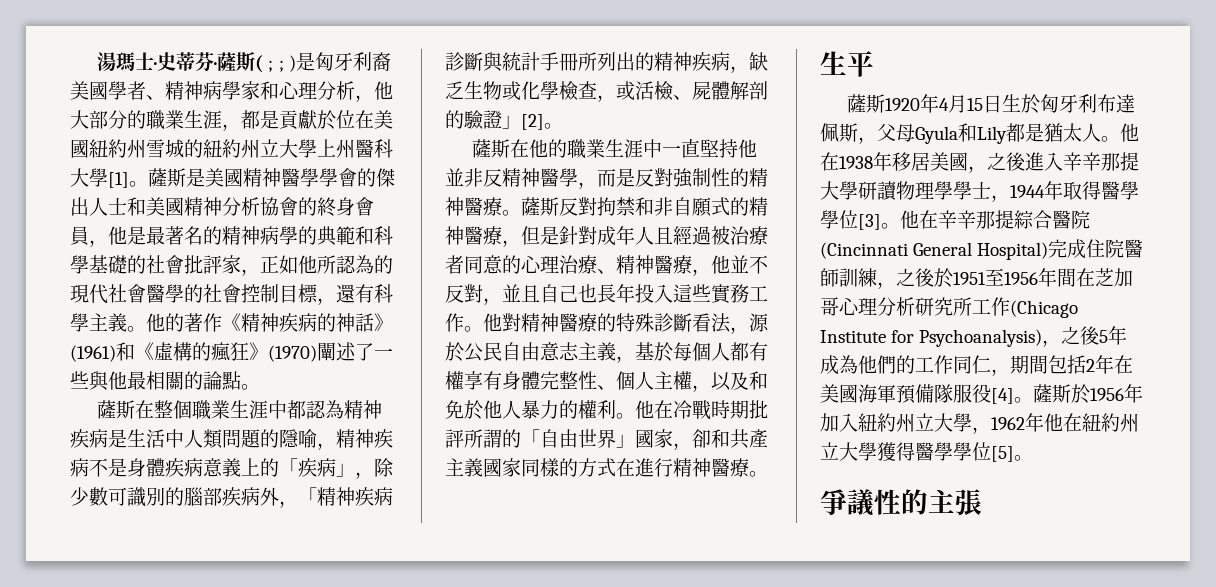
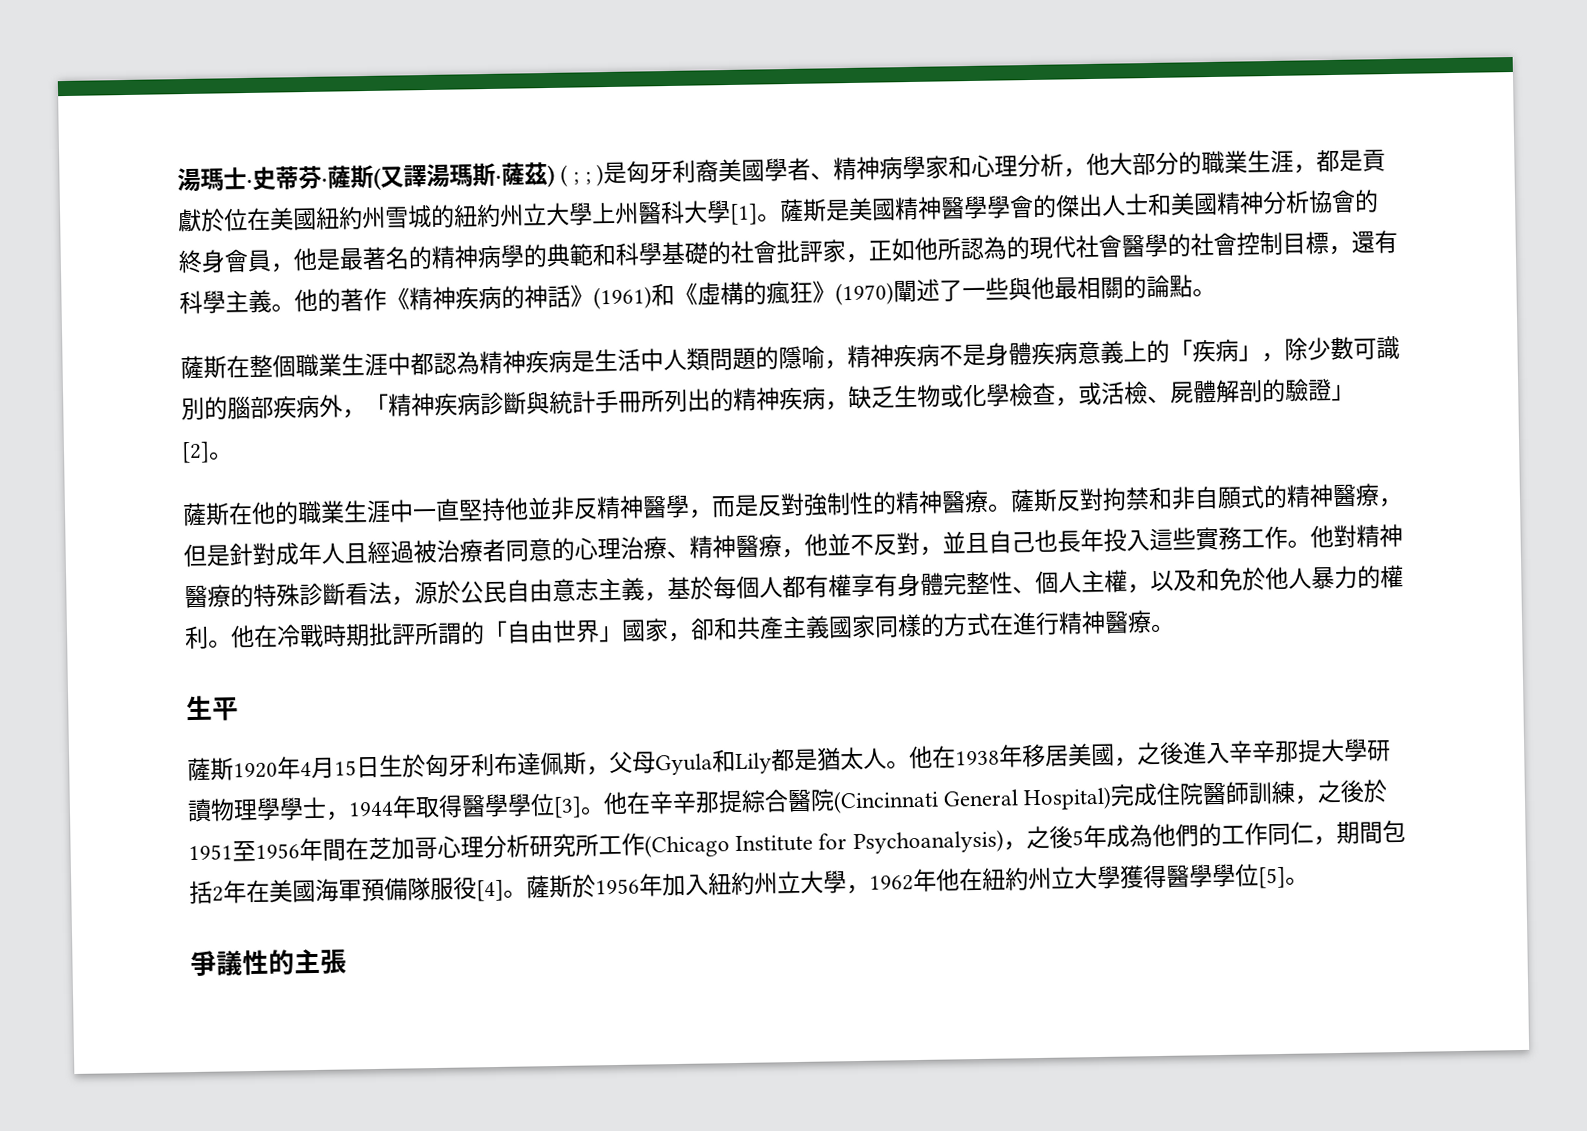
- 湯瑪士·史蒂芬·薩斯( ; ; )是匈牙利裔美國學者、精神病學家和心理分析，他大部分的職業生涯，都是貢獻於位在美國紐約州雪城的紐約州立大學上州醫科大學[1]。
+ 湯瑪士·史蒂芬·薩斯(又譯湯瑪斯·薩茲) ( ; ; )是匈牙利裔美國學者、精神病學家和心理分析，他大部分的職業生涯，都是貢獻於位在美國紐約州雪城的紐約州立大學上州醫科大學[1]。

